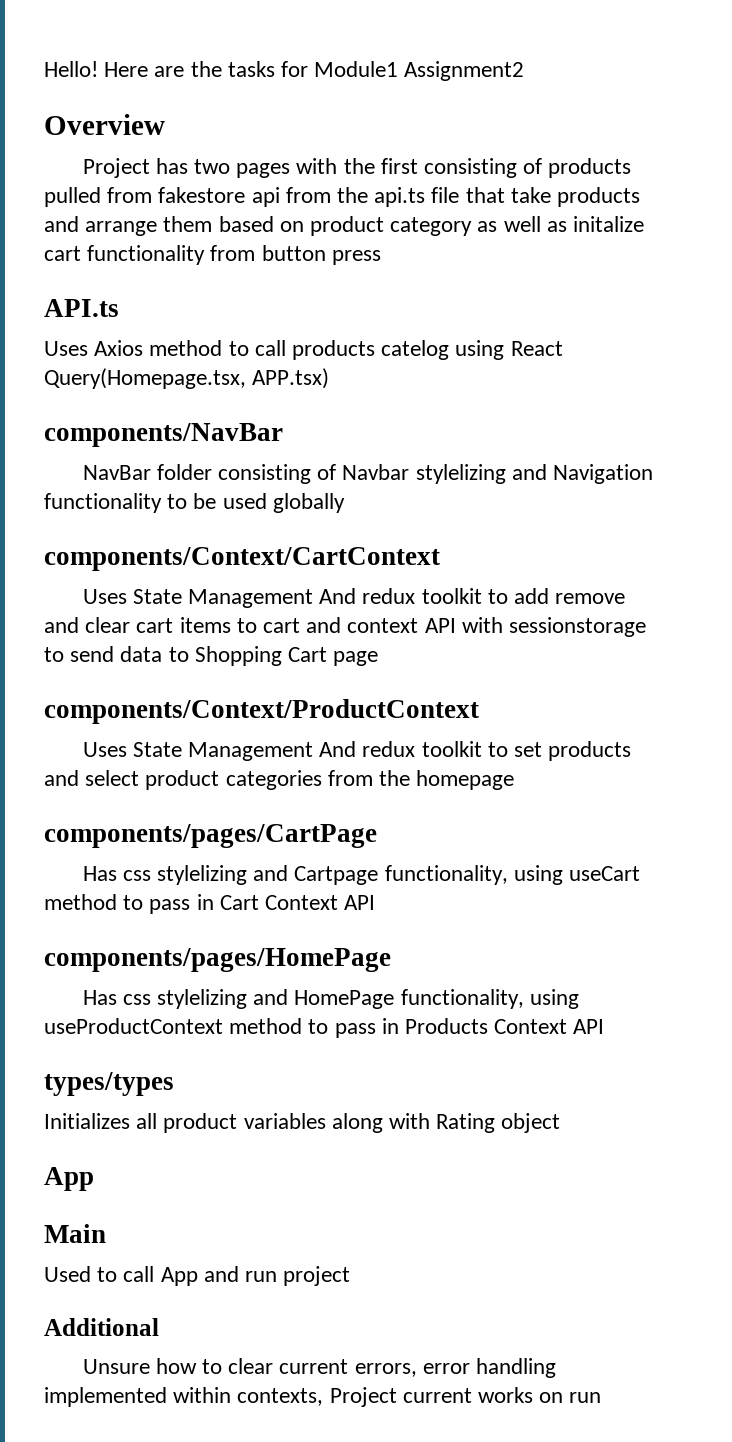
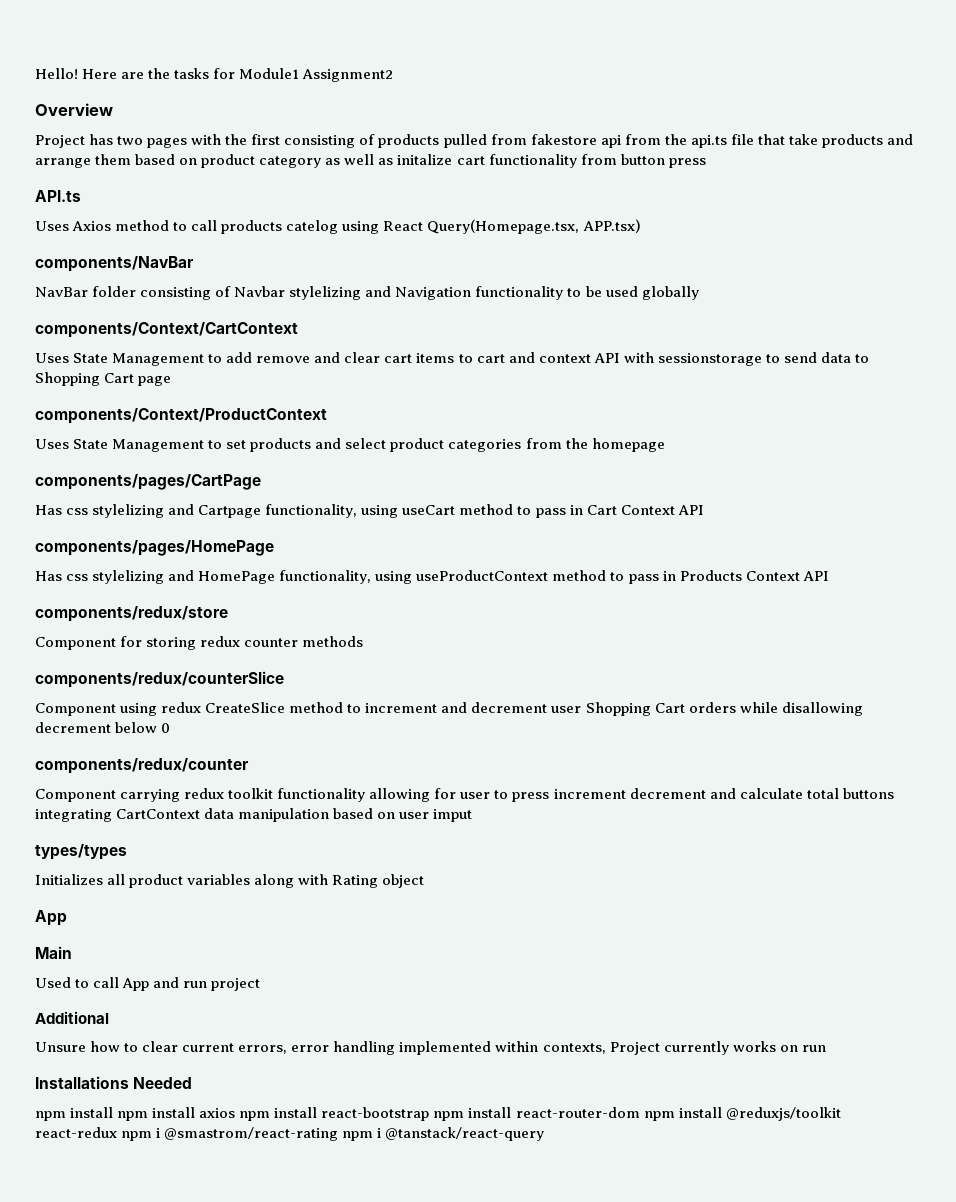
- Uses State Management And redux toolkit to add remove and clear cart items to cart and context API with sessionstorage to send data to Shopping Cart page
+ Uses State Management to add remove and clear cart items to cart and context API with sessionstorage to send data to Shopping Cart page
- Uses State Management And redux toolkit to set products and select product categories from the homepage
+ Uses State Management to set products and select product categories from the homepage
+ components/redux/store
+ Component for storing redux counter methods
+ components/redux/counterSlice
+ Component using redux CreateSlice method to increment and decrement user Shopping Cart orders while disallowing decrement below 0
+ components/redux/counter
+ Component carrying redux toolkit functionality allowing for user to press increment decrement and calculate total buttons integrating CartContext data manipulation based on user imput
- Unsure how to clear current errors, error handling implemented within contexts, Project current works on run
+ Unsure how to clear current errors, error handling implemented within contexts, Project currently works on run
+ Installations Needed
+ npm install npm install axios npm install react-bootstrap npm install react-router-dom npm install @reduxjs/toolkit react-redux npm i @smastrom/react-rating npm i @tanstack/react-query

